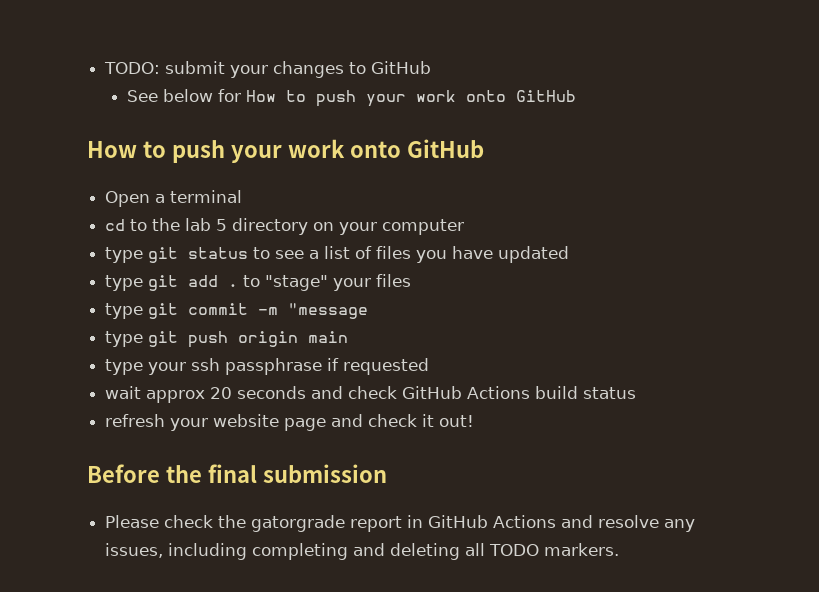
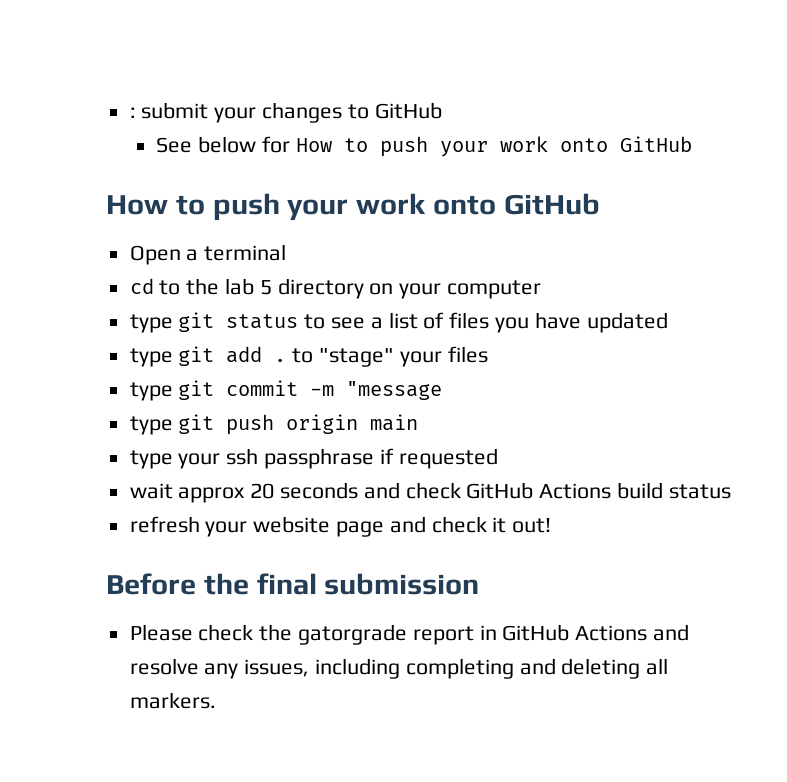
- TODO: submit your changes to GitHub
+ : submit your changes to GitHub
- Please check the gatorgrade report in GitHub Actions and resolve any issues, including completing and deleting all TODO markers.
+ Please check the gatorgrade report in GitHub Actions and resolve any issues, including completing and deleting all markers.

